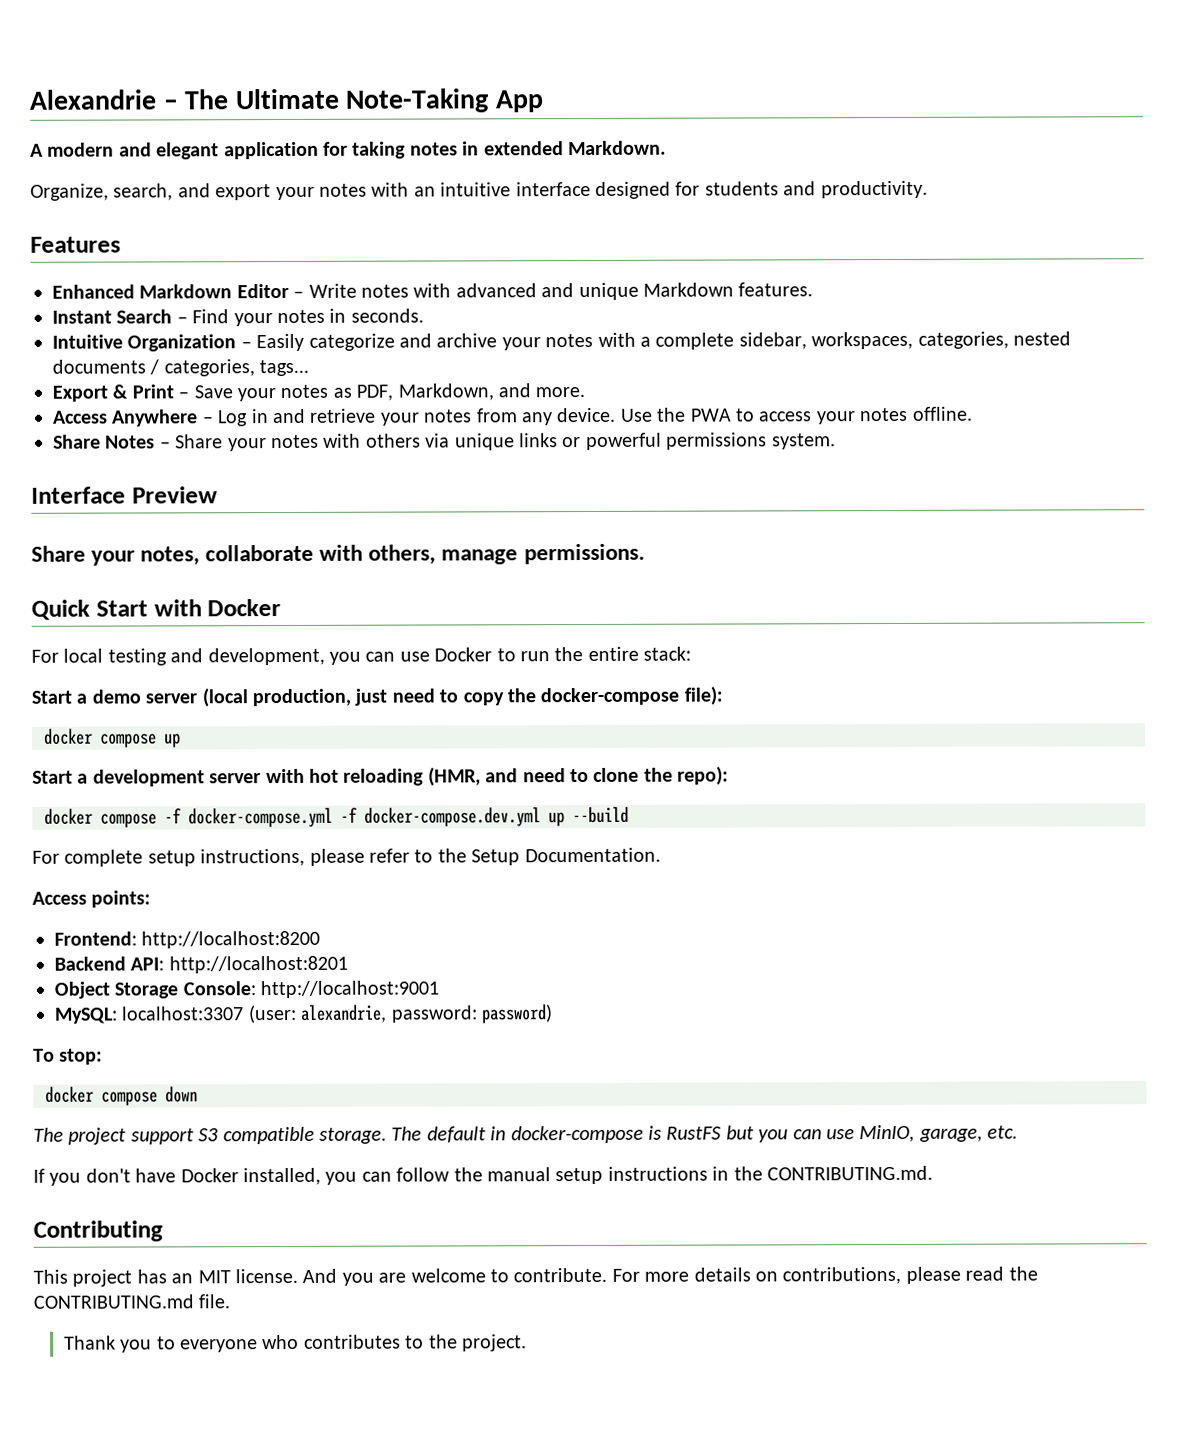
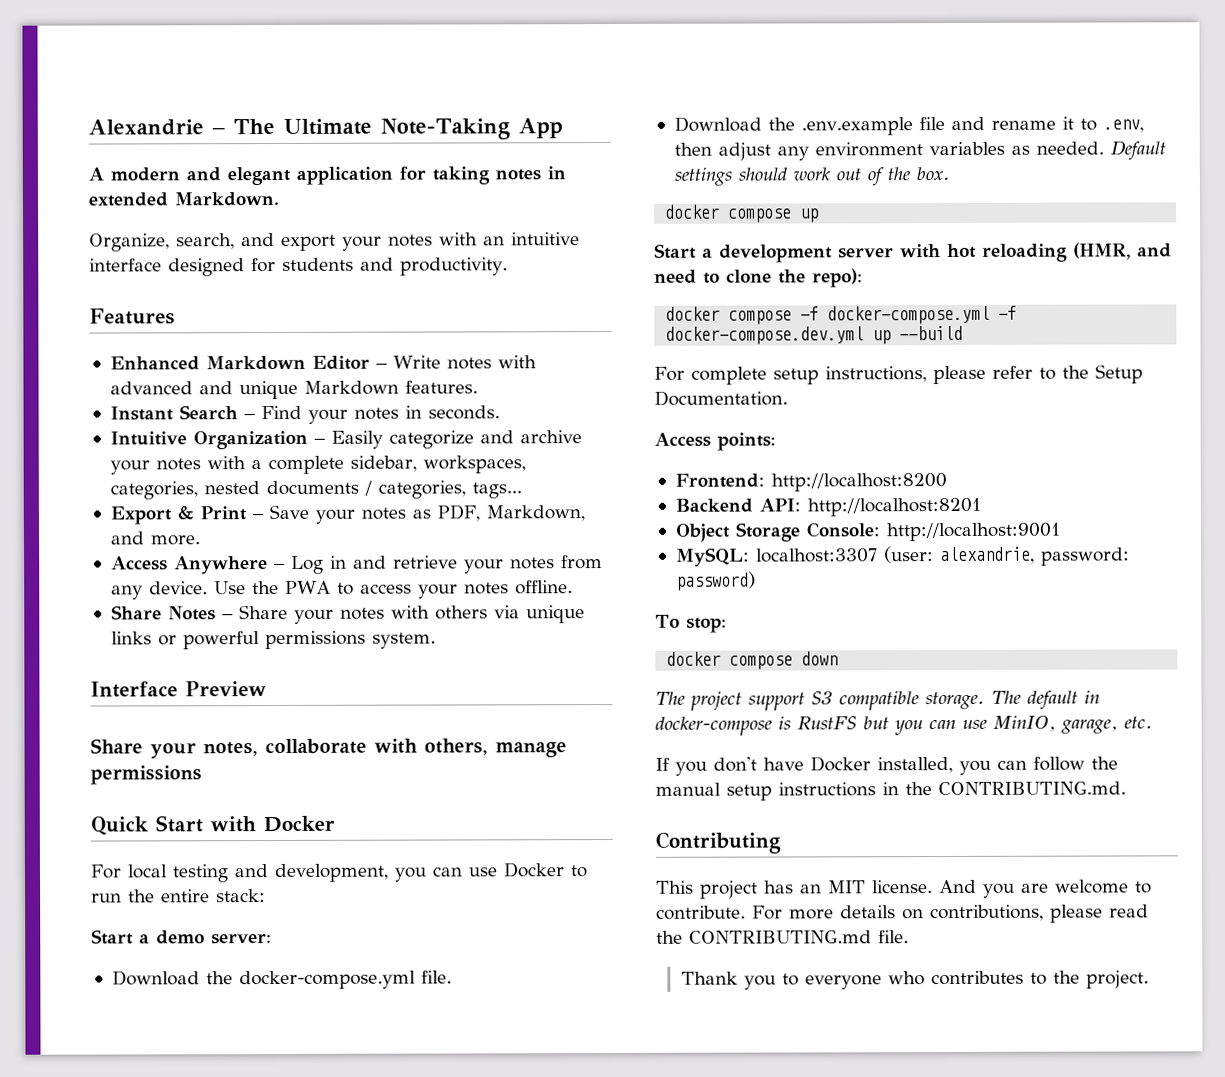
- Share your notes, collaborate with others, manage permissions.
+ Share your notes, collaborate with others, manage permissions
- Start a demo server (local production, just need to copy the docker-compose file):
+ Start a demo server:
+ Download the docker-compose.yml file.
+ Download the .env.example file and rename it to .env, then adjust any environment variables as needed. Default settings should work out of the box.

